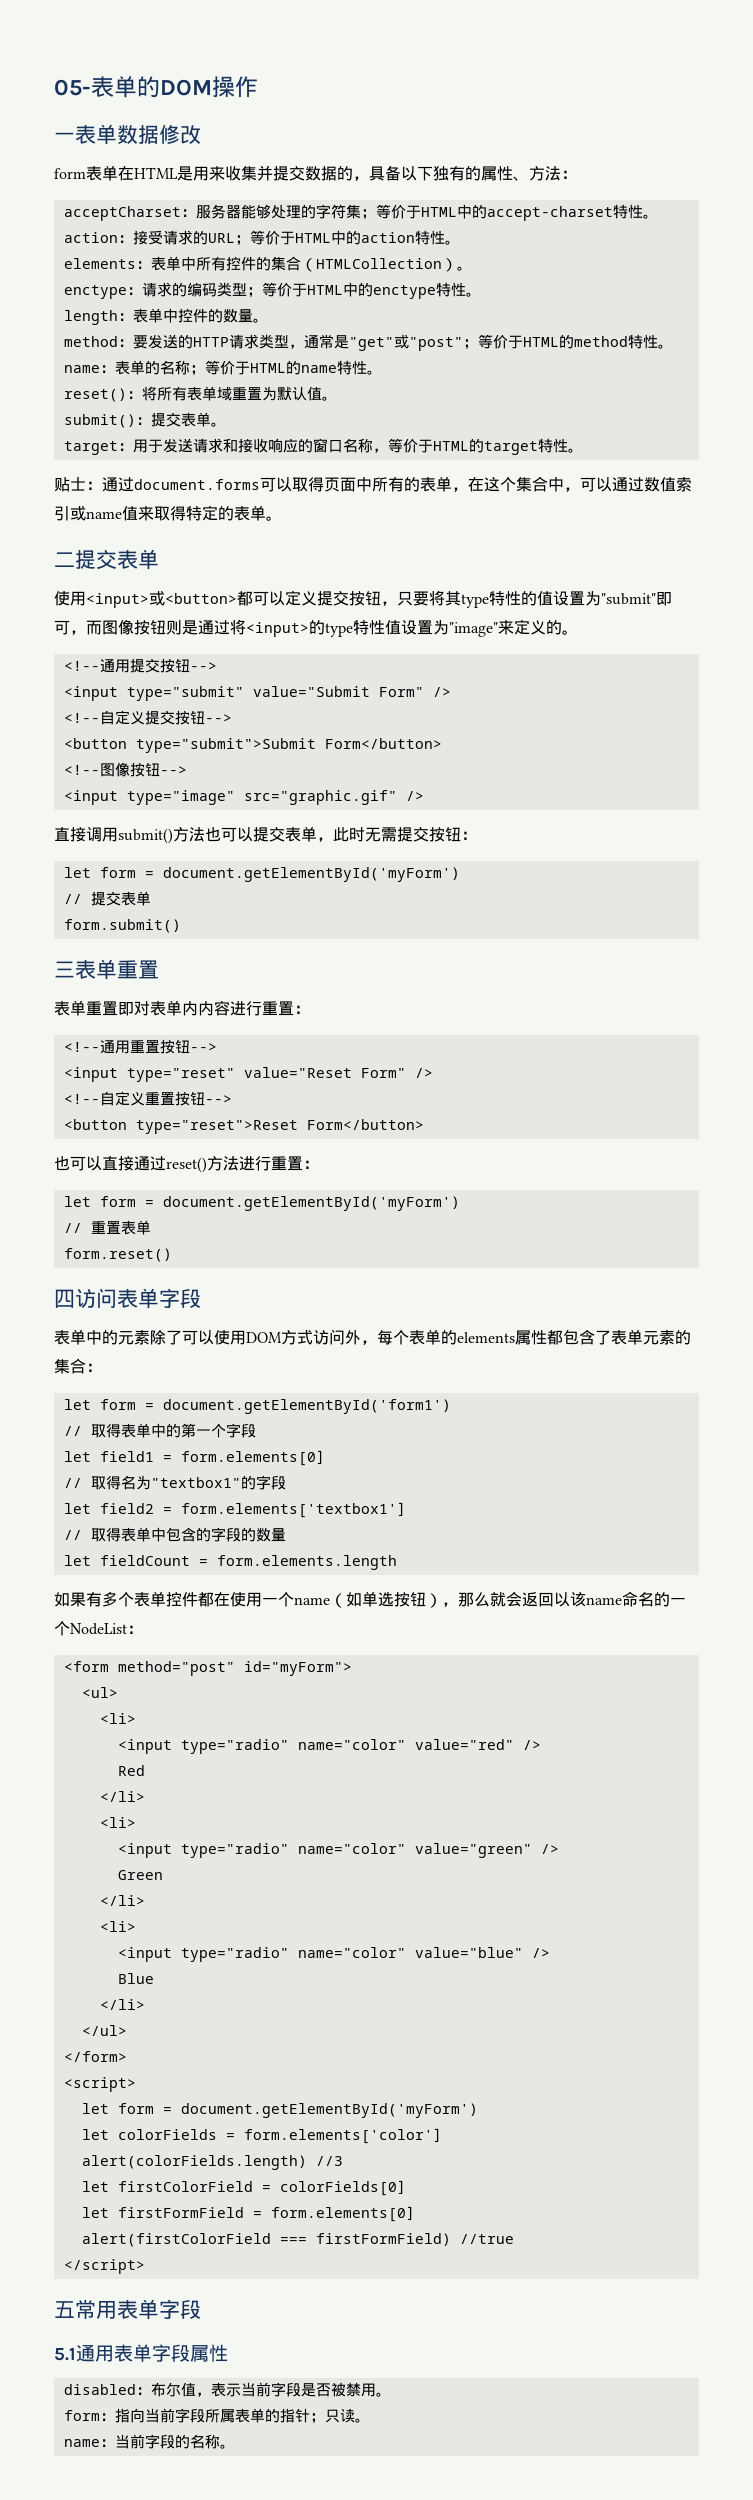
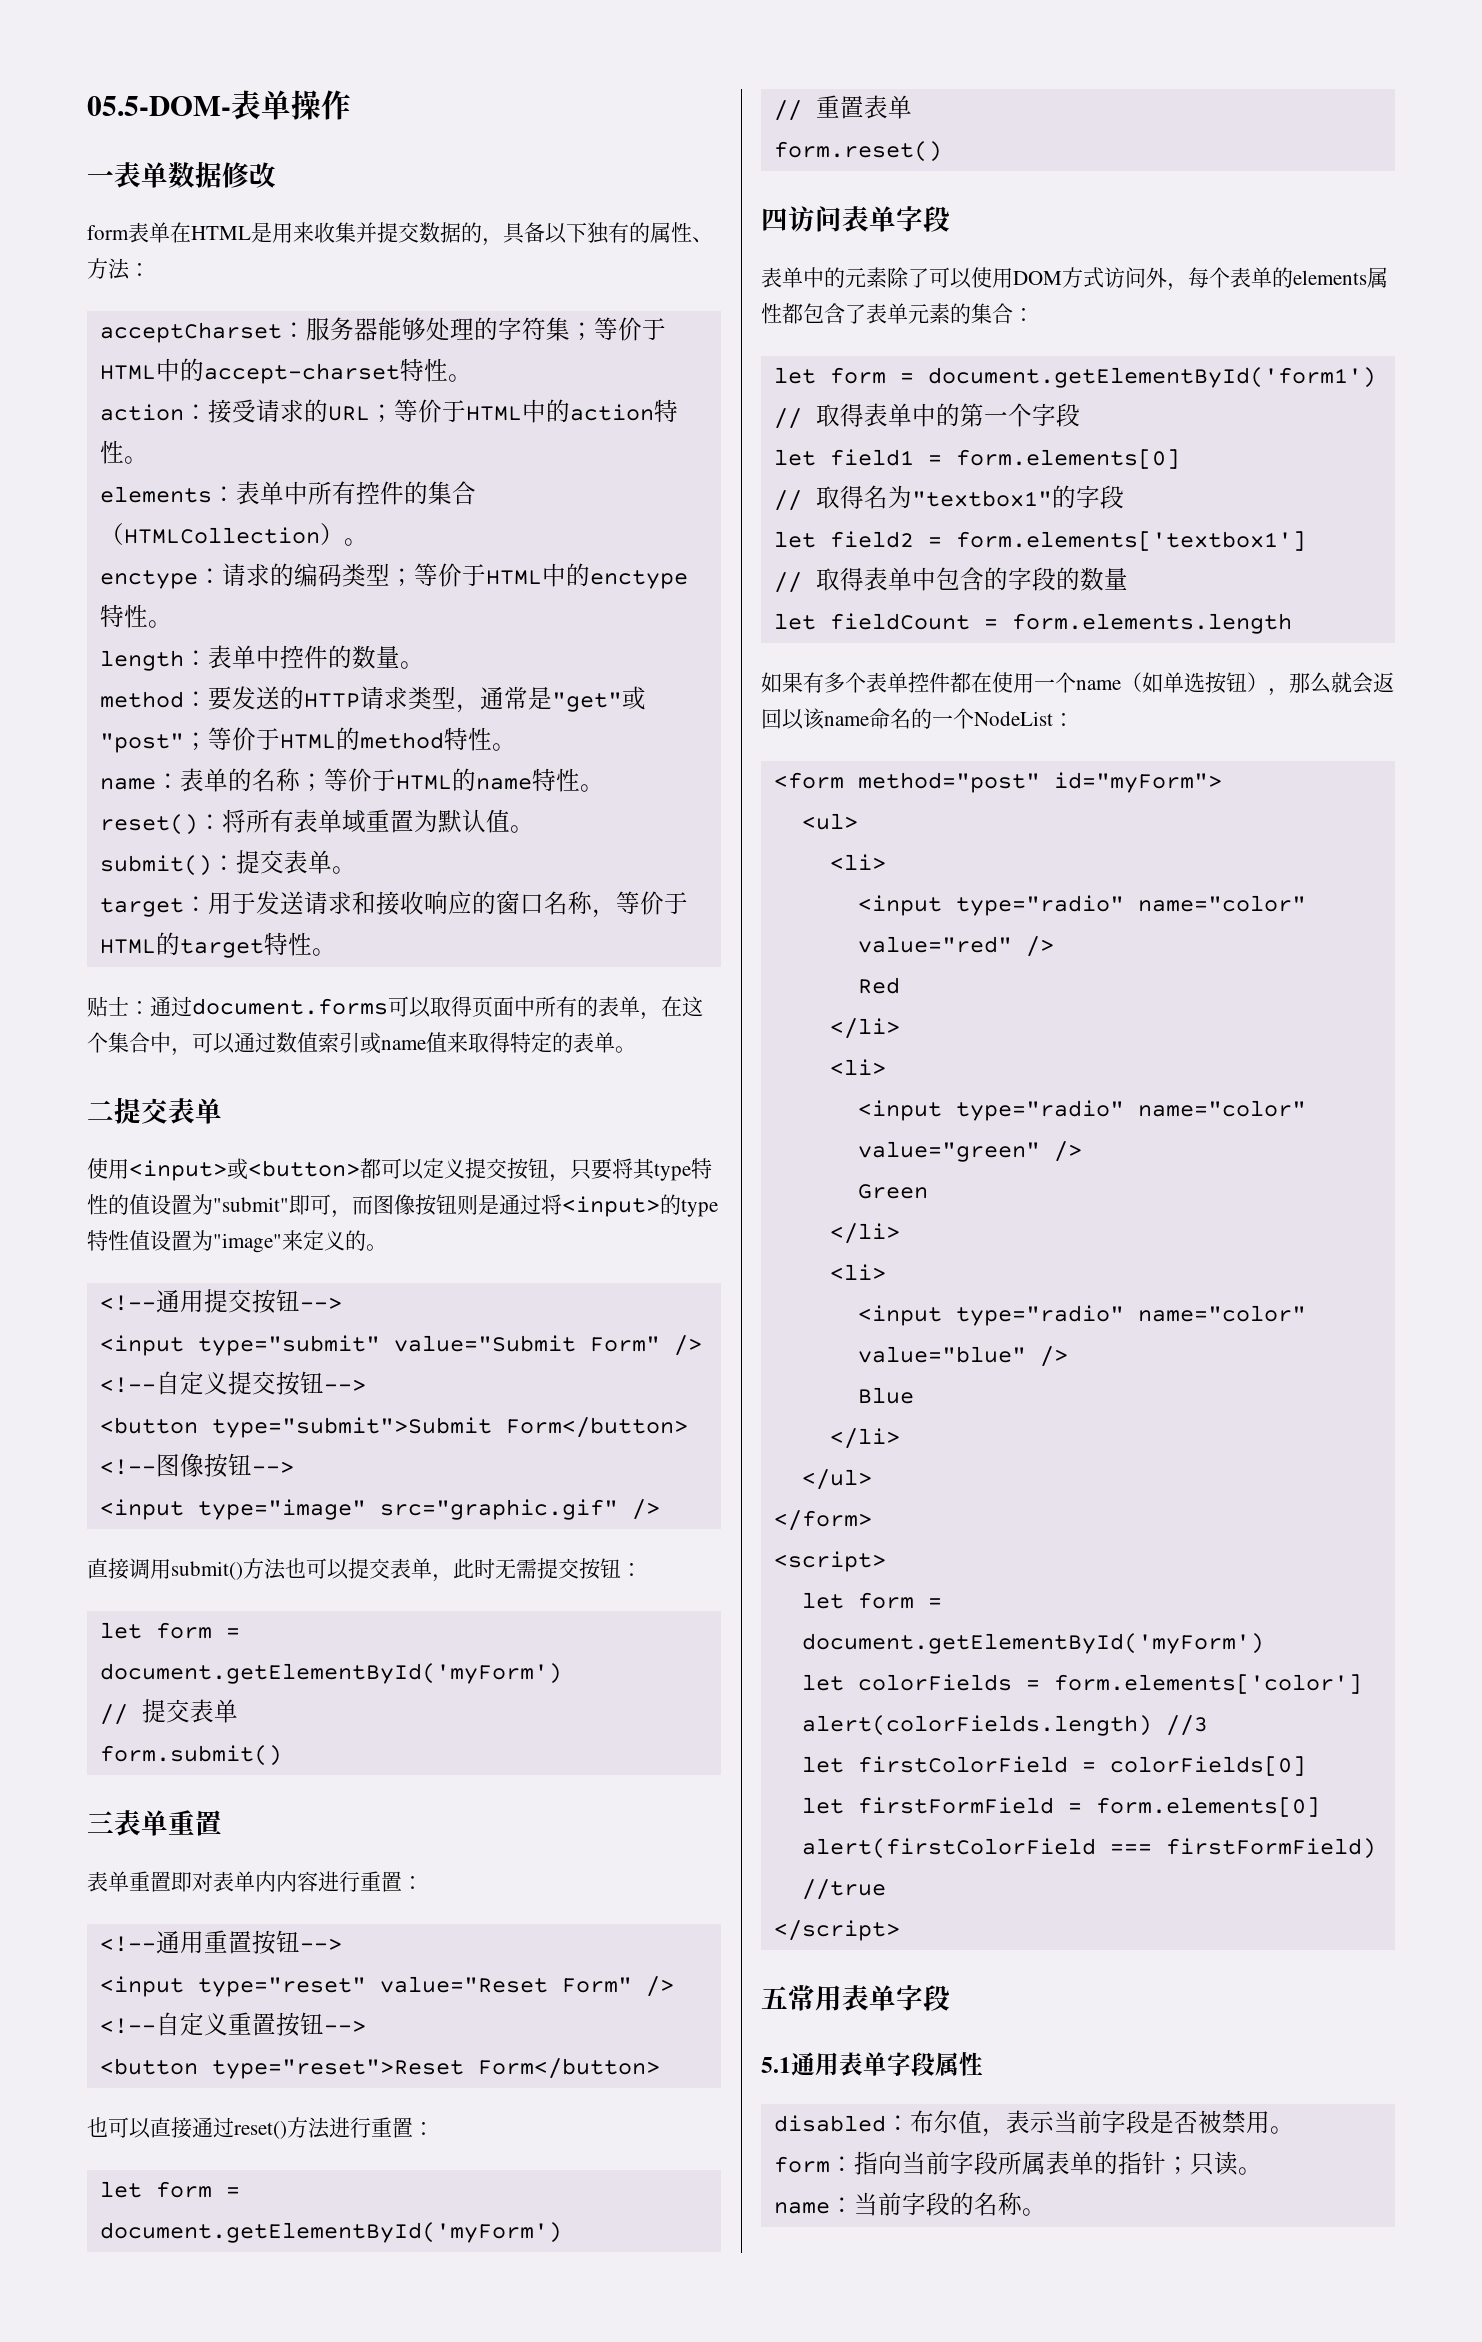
- 05-表单的DOM操作
+ 05.5-DOM-表单操作

